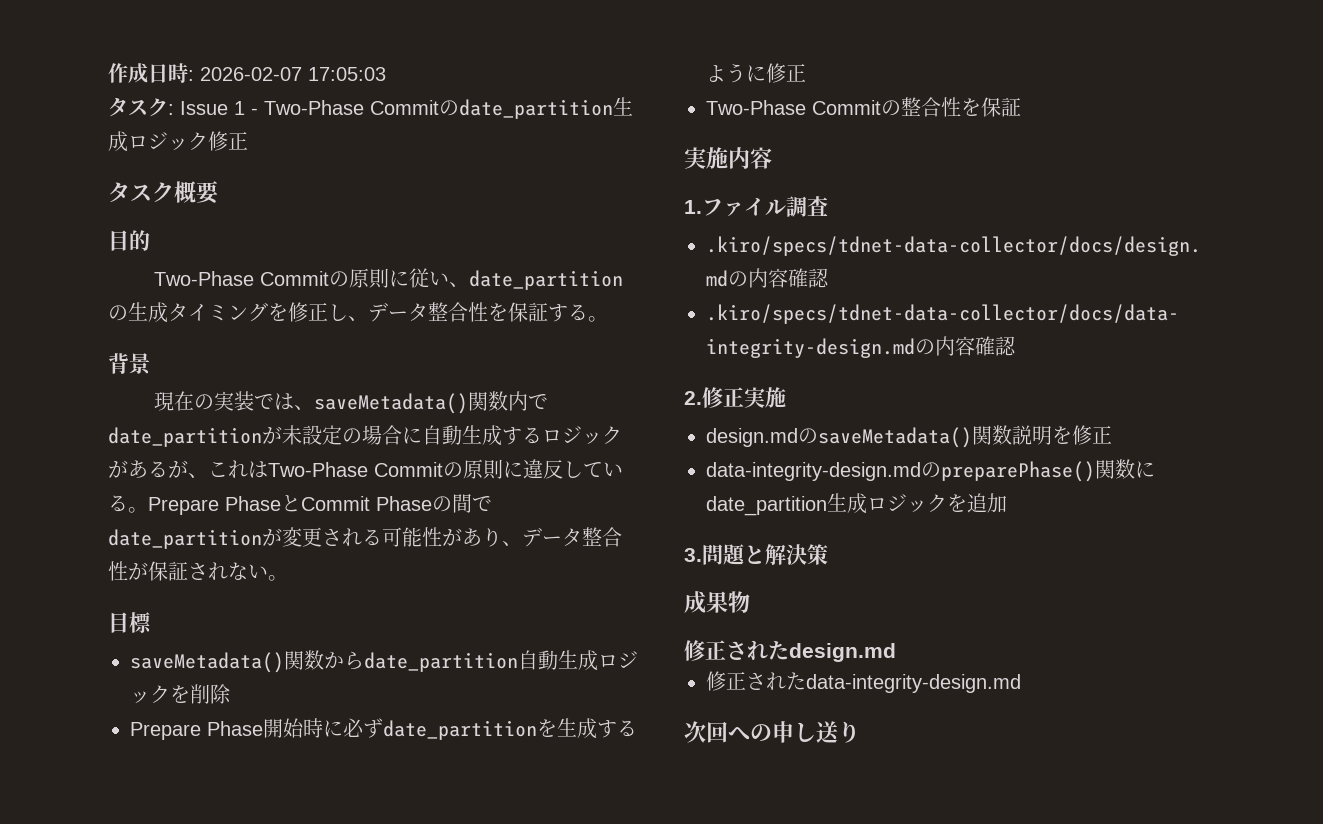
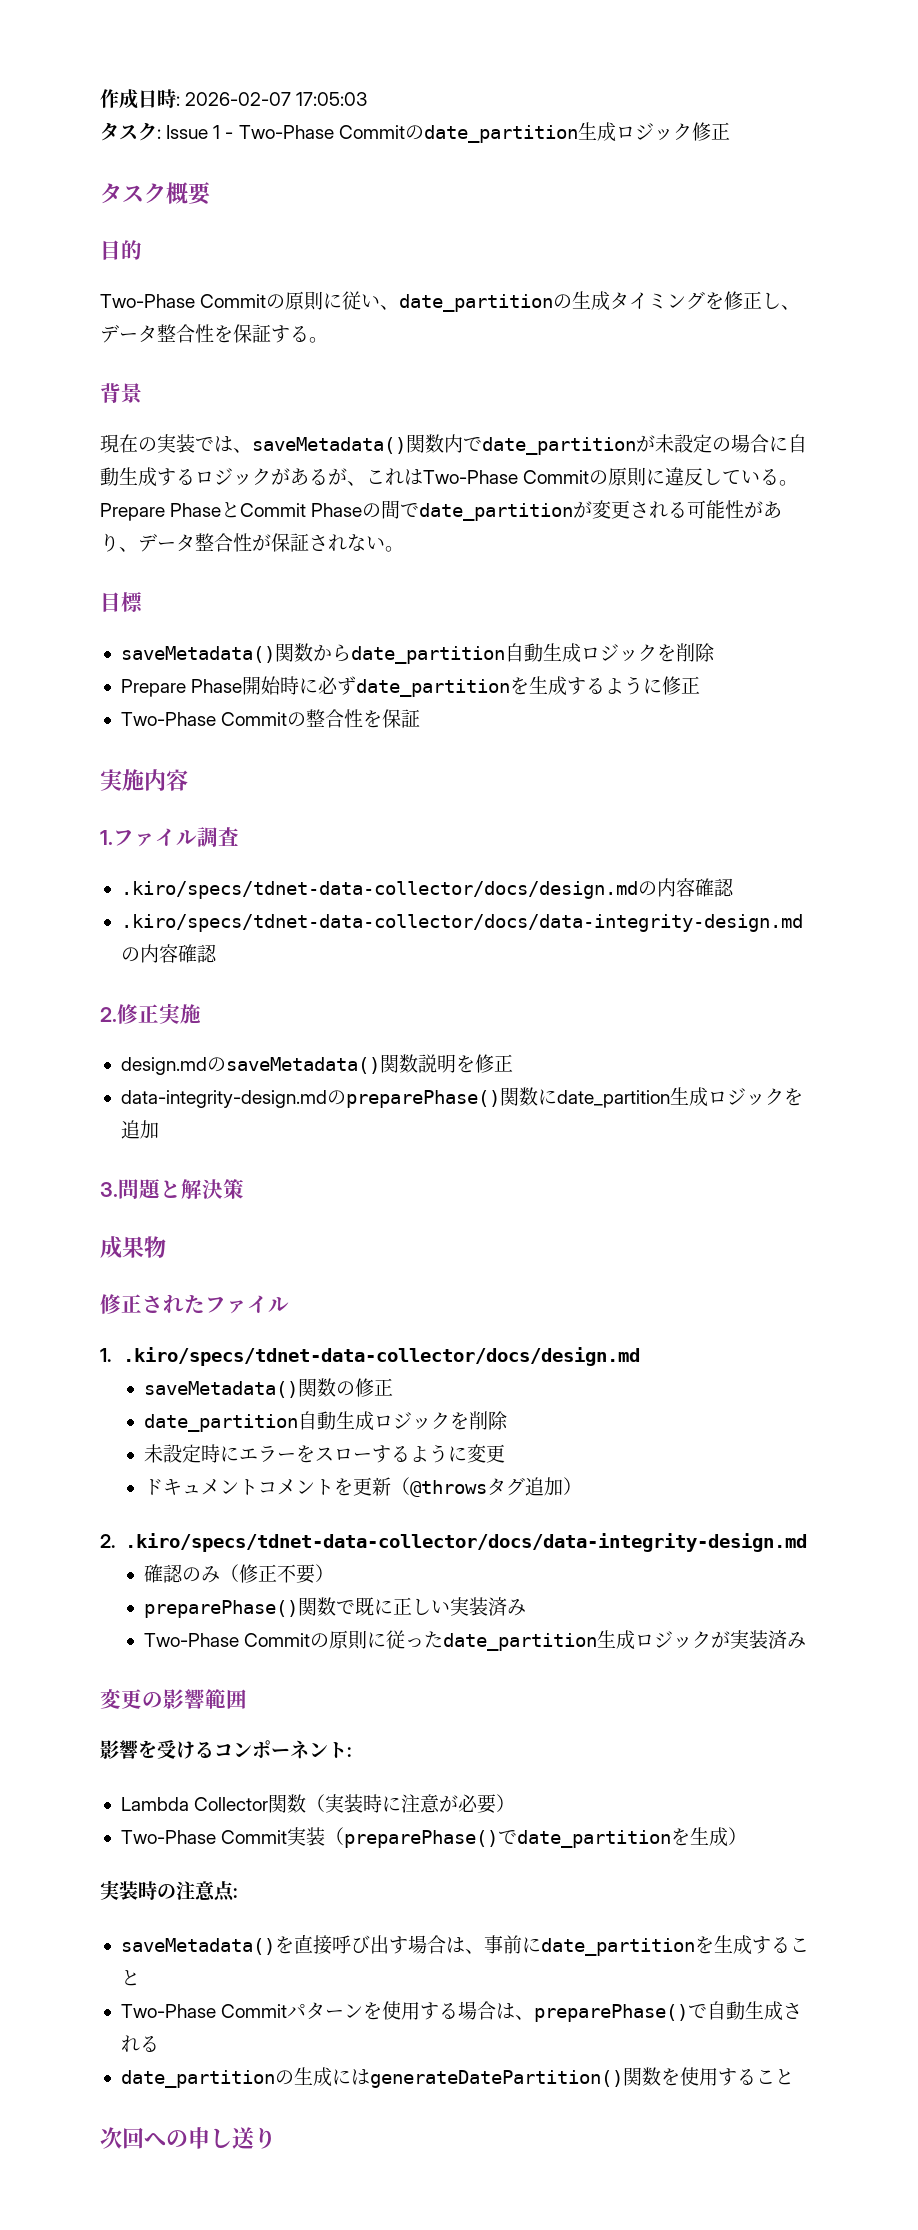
- 修正されたdesign.md
- 修正されたdata-integrity-design.md
+ 修正されたファイル
+ 1. .kiro/specs/tdnet-data-collector/docs/design.md
+ saveMetadata()関数の修正
+ date_partition自動生成ロジックを削除
+ 未設定時にエラーをスローするように変更
+ ドキュメントコメントを更新（@throwsタグ追加）
+ 2. .kiro/specs/tdnet-data-collector/docs/data-integrity-design.md
+ 確認のみ（修正不要）
+ preparePhase()関数で既に正しい実装済み
+ Two-Phase Commitの原則に従ったdate_partition生成ロジックが実装済み
+ 変更の影響範囲
+ 影響を受けるコンポーネント:
+ Lambda Collector関数（実装時に注意が必要）
+ Two-Phase Commit実装（preparePhase()でdate_partitionを生成）
+ 実装時の注意点:
+ saveMetadata()を直接呼び出す場合は、事前にdate_partitionを生成すること
+ Two-Phase Commitパターンを使用する場合は、preparePhase()で自動生成される
+ date_partitionの生成にはgenerateDatePartition()関数を使用すること

